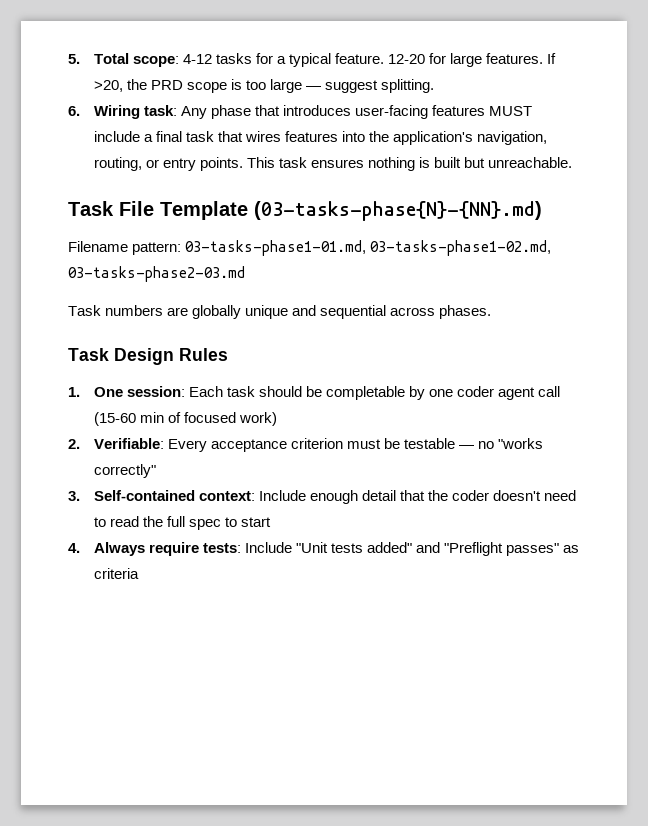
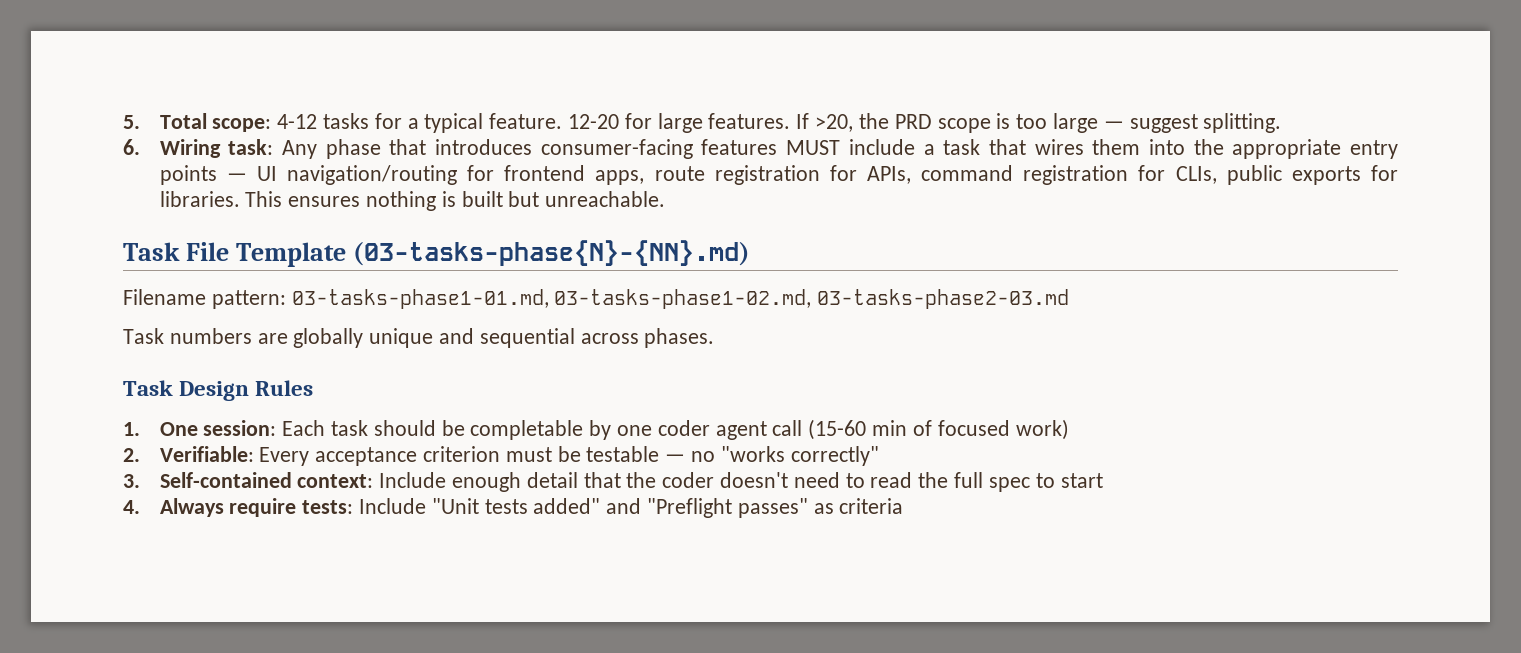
- 6. Wiring task: Any phase that introduces user-facing features MUST include a final task that wires features into the application's navigation, routing, or entry points. This task ensures nothing is built but unreachable.
+ 6. Wiring task: Any phase that introduces consumer-facing features MUST include a task that wires them into the appropriate entry points — UI navigation/routing for frontend apps, route registration for APIs, command registration for CLIs, public exports for libraries. This ensures nothing is built but unreachable.

